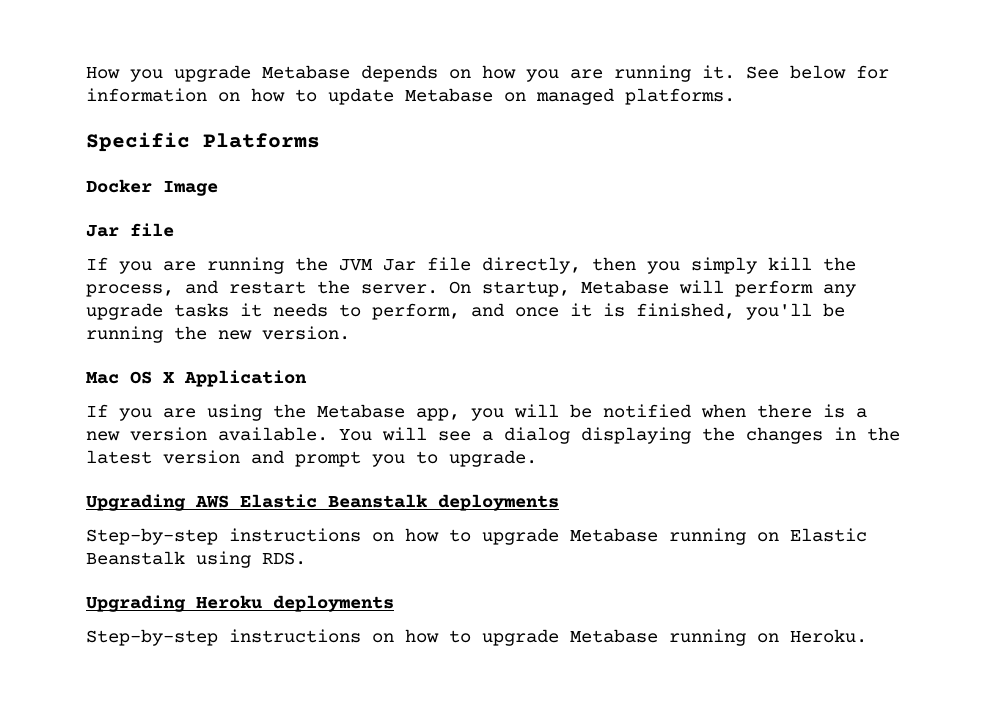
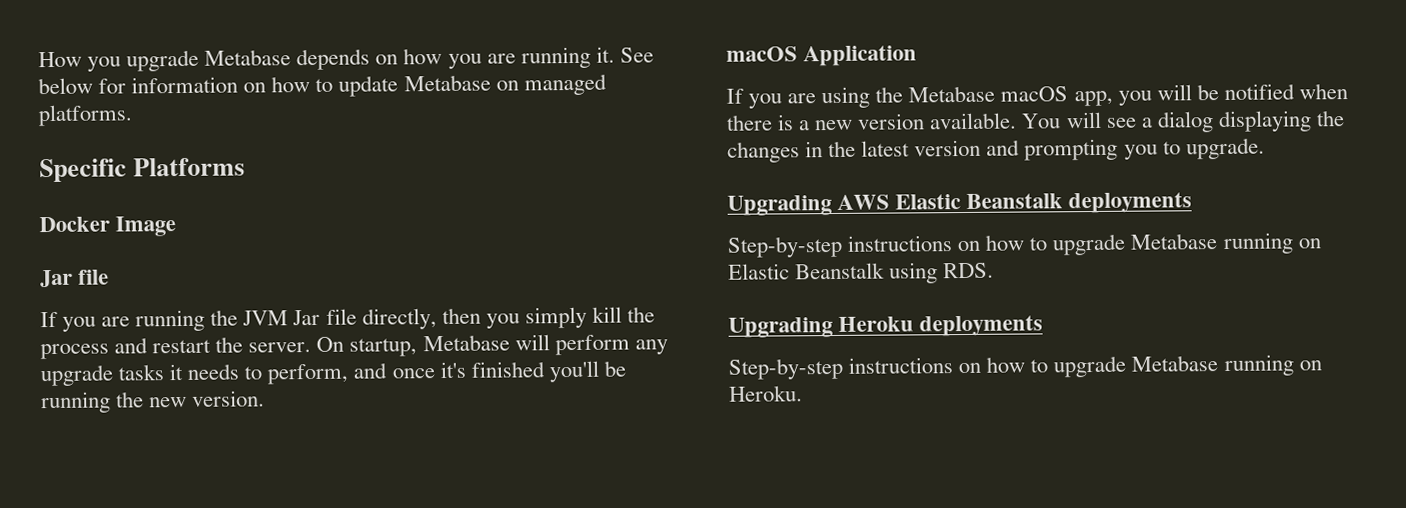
- If you are running the JVM Jar file directly, then you simply kill the process, and restart the server.
+ If you are running the JVM Jar file directly, then you simply kill the process and restart the server.
- On startup, Metabase will perform any upgrade tasks it needs to perform, and once it is finished, you'll be running the new version.
+ On startup, Metabase will perform any upgrade tasks it needs to perform, and once it's finished you'll be running the new version.
- Mac OS X Application
+ macOS Application
- If you are using the Metabase app, you will be notified when there is a new version available.
+ If you are using the Metabase macOS app, you will be notified when there is a new version available.
- You will see a dialog displaying the changes in the latest version and prompt you to upgrade.
+ You will see a dialog displaying the changes in the latest version and prompting you to upgrade.

